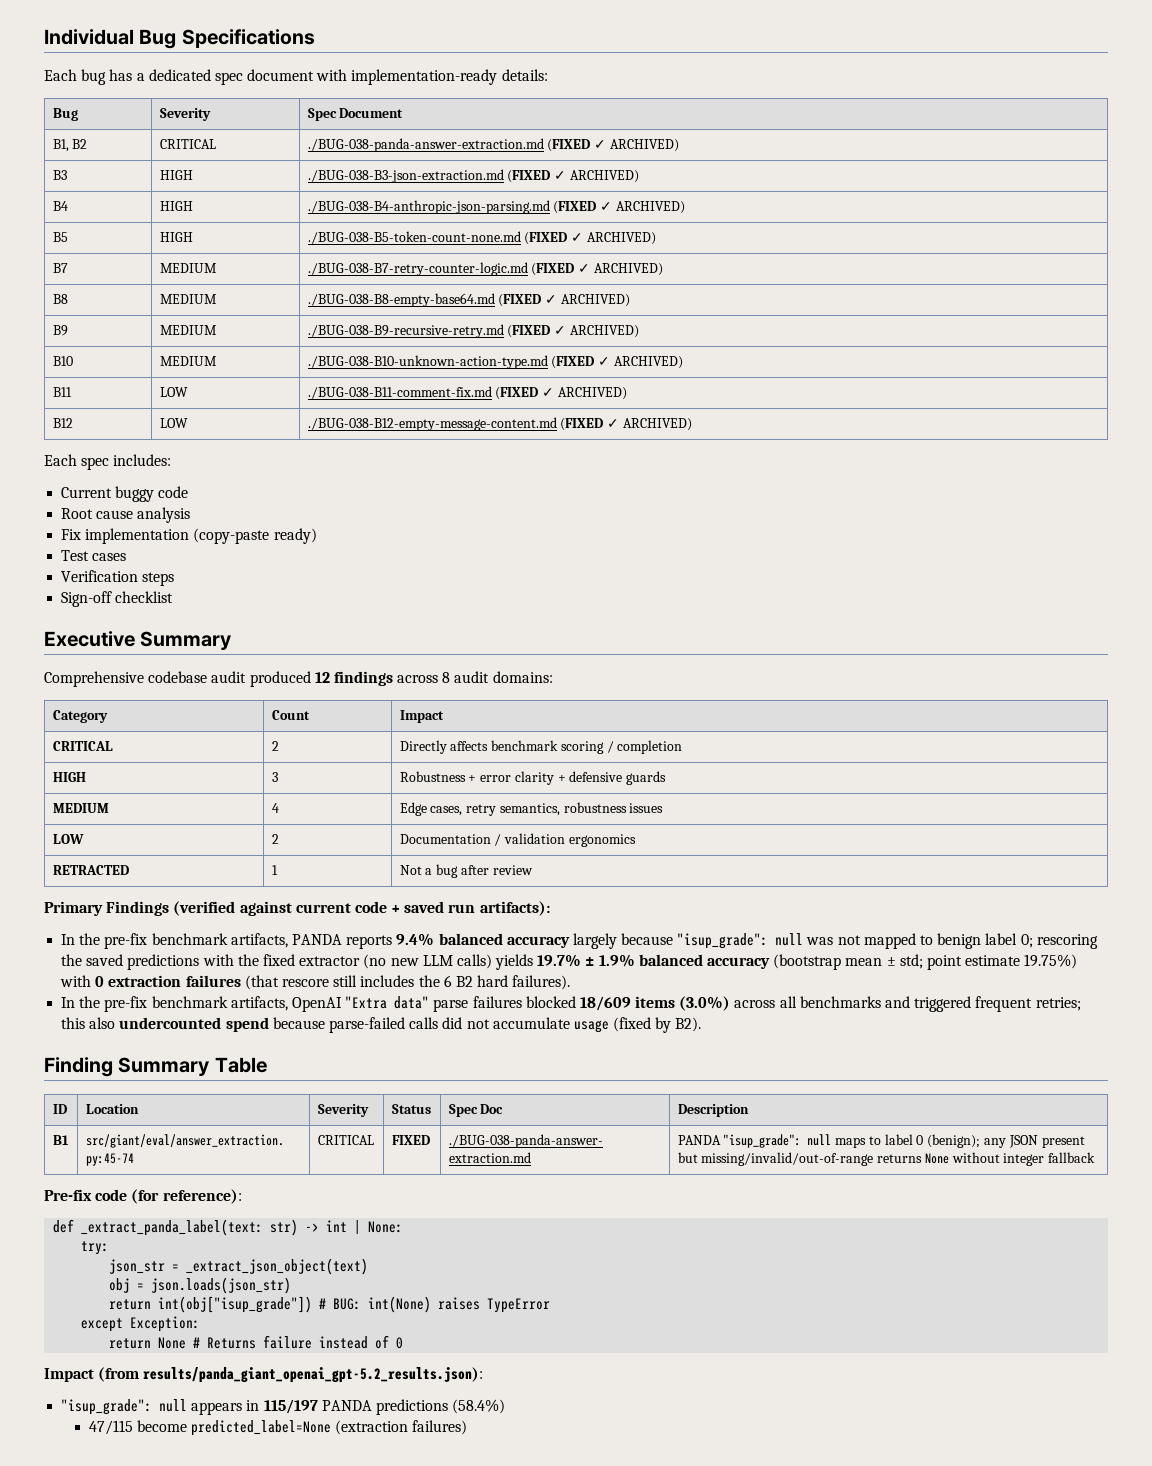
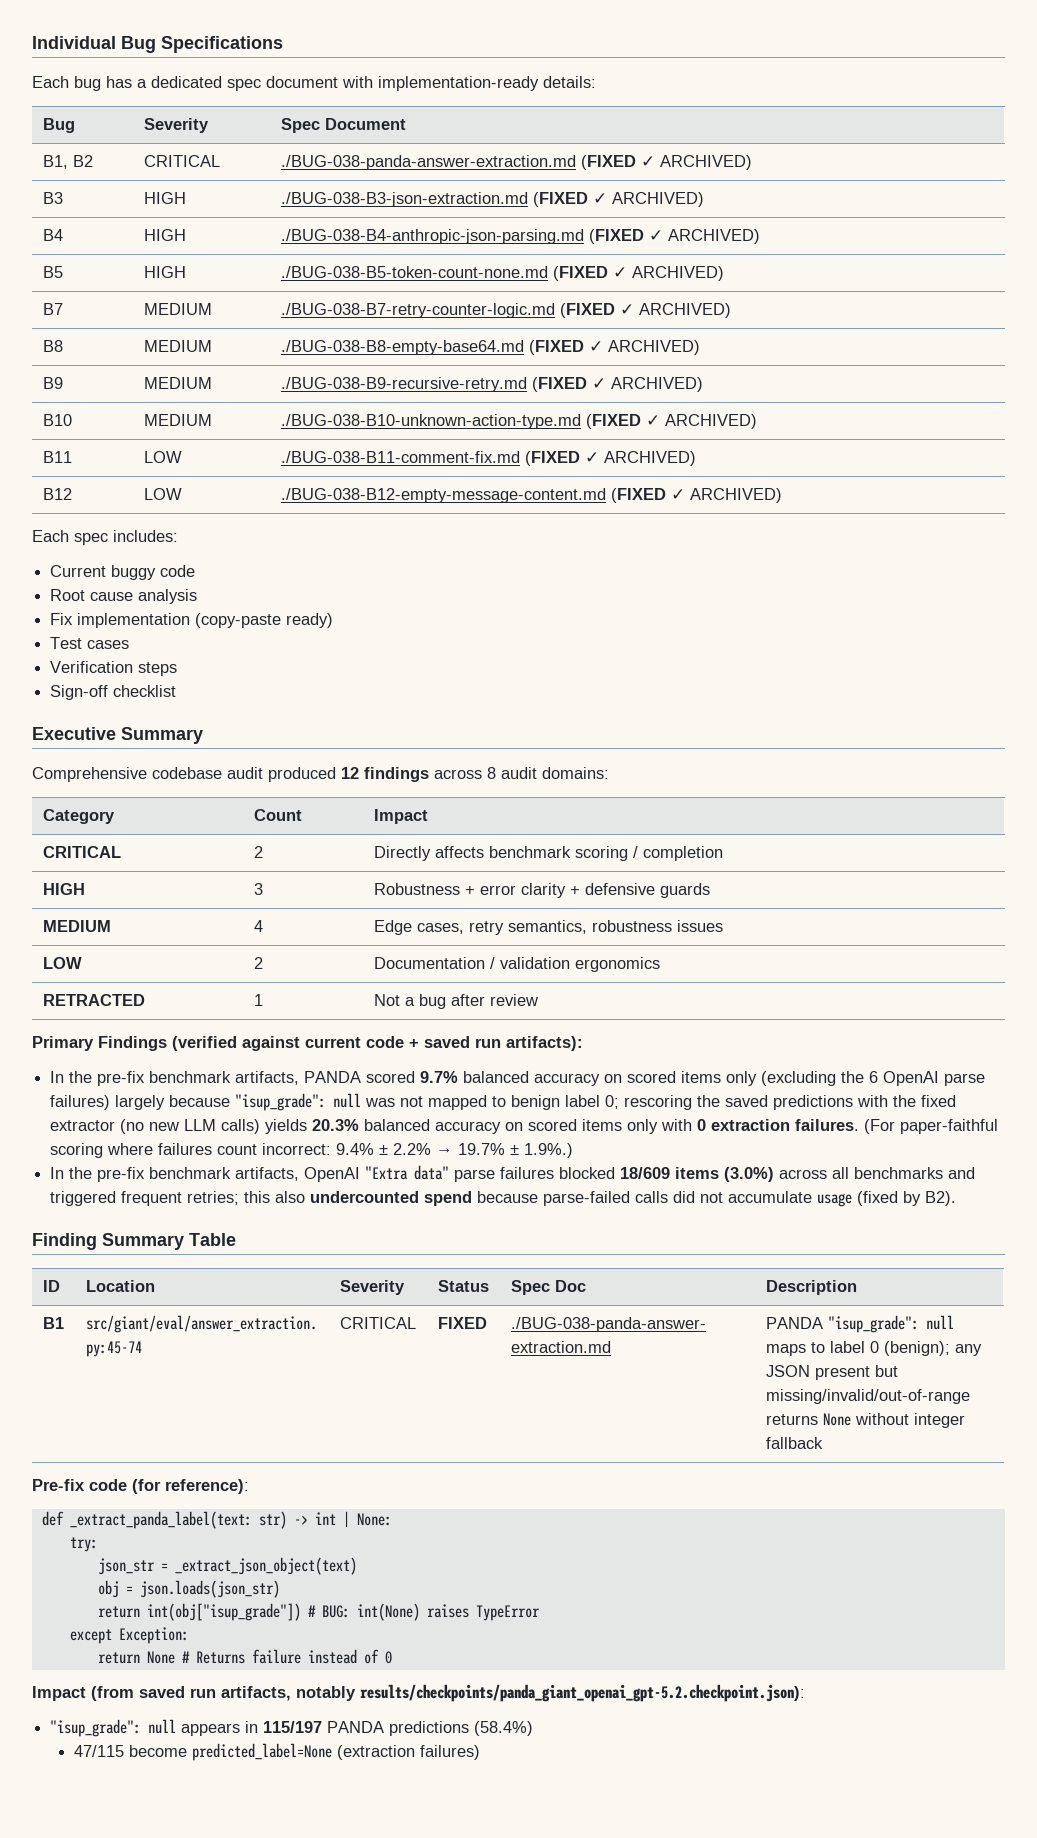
- In the pre-fix benchmark artifacts, PANDA reports 9.4% balanced accuracy largely because "isup_grade": null was not mapped to benign label 0; rescoring the saved predictions with the fixed extractor (no new LLM calls) yields 19.7% ± 1.9% balanced accuracy (bootstrap mean ± std; point estimate 19.75%) with 0 extraction failures (that rescore still includes the 6 B2 hard failures).
+ In the pre-fix benchmark artifacts, PANDA scored 9.7% balanced accuracy on scored items only (excluding the 6 OpenAI parse failures) largely because "isup_grade": null was not mapped to benign label 0; rescoring the saved predictions with the fixed extractor (no new LLM calls) yields 20.3% balanced accuracy on scored items only with 0 extraction failures. (For paper-faithful scoring where failures count incorrect: 9.4% ± 2.2% → 19.7% ± 1.9%.)
- Impact (from results/panda_giant_openai_gpt-5.2_results.json):
+ Impact (from saved run artifacts, notably results/checkpoints/panda_giant_openai_gpt-5.2.checkpoint.json):

